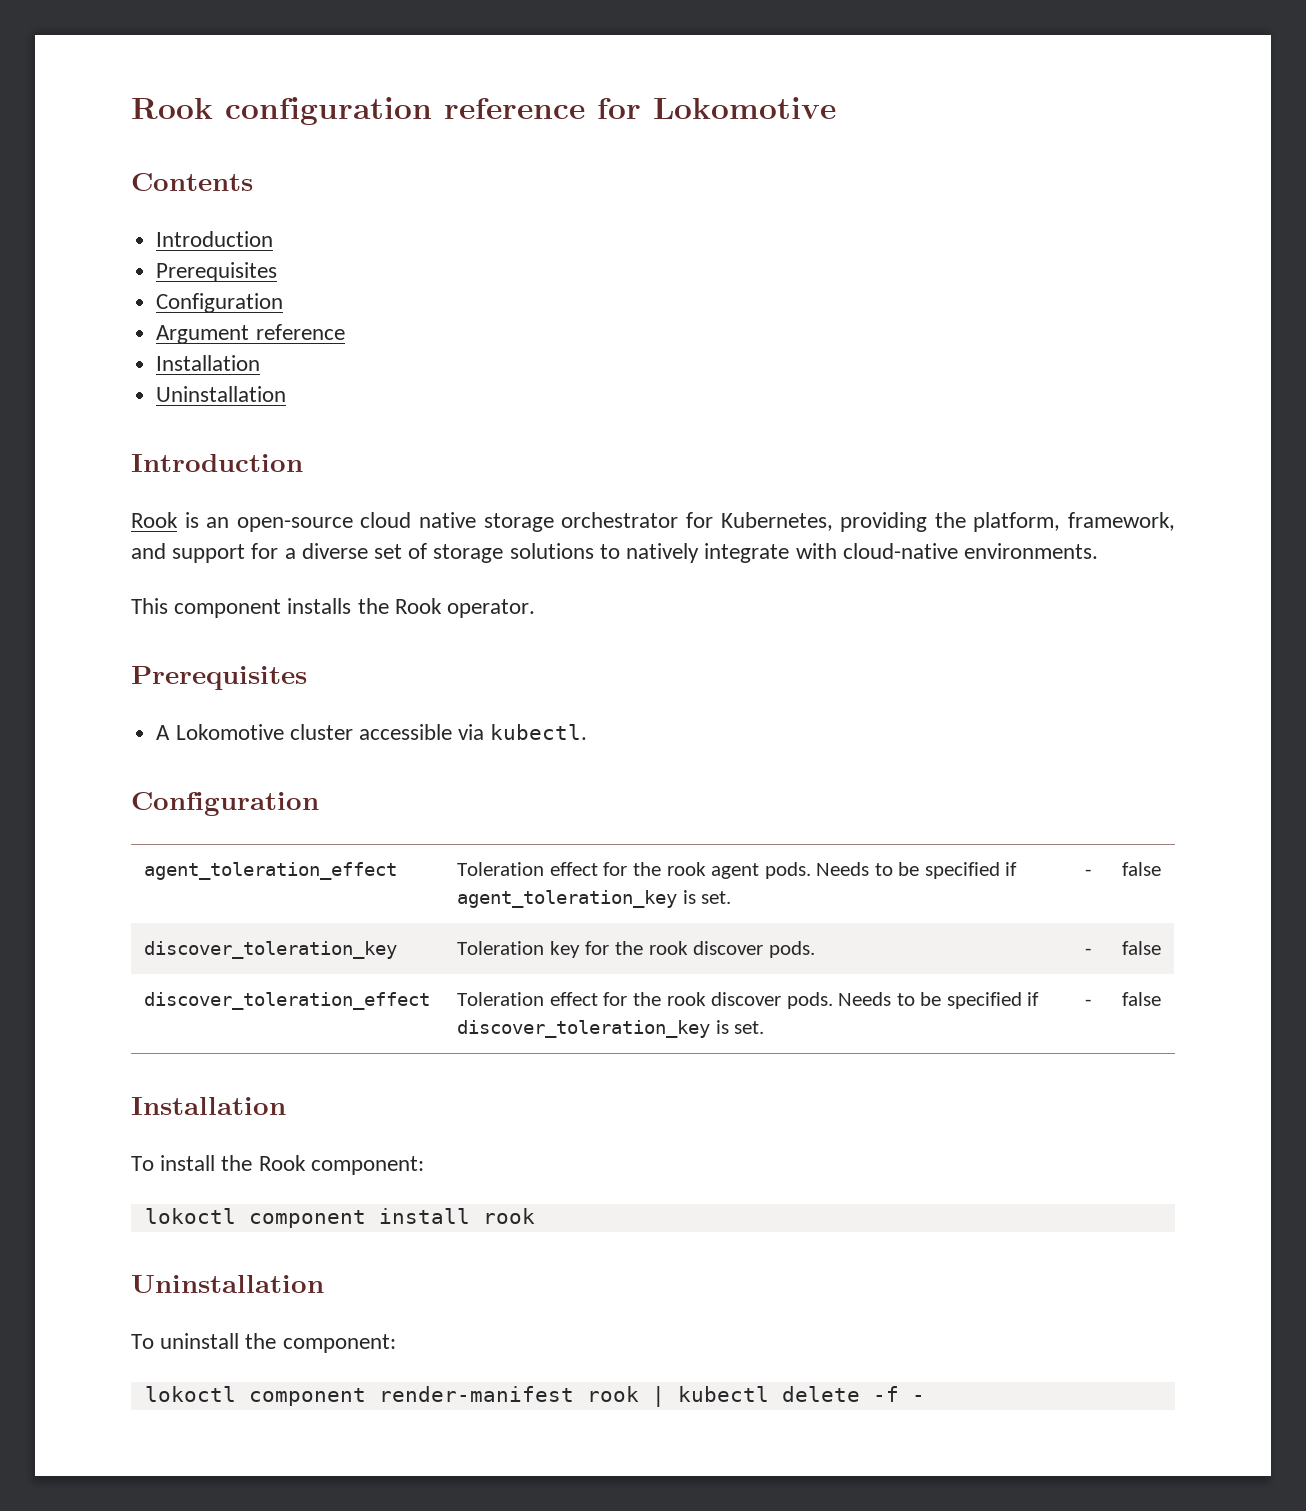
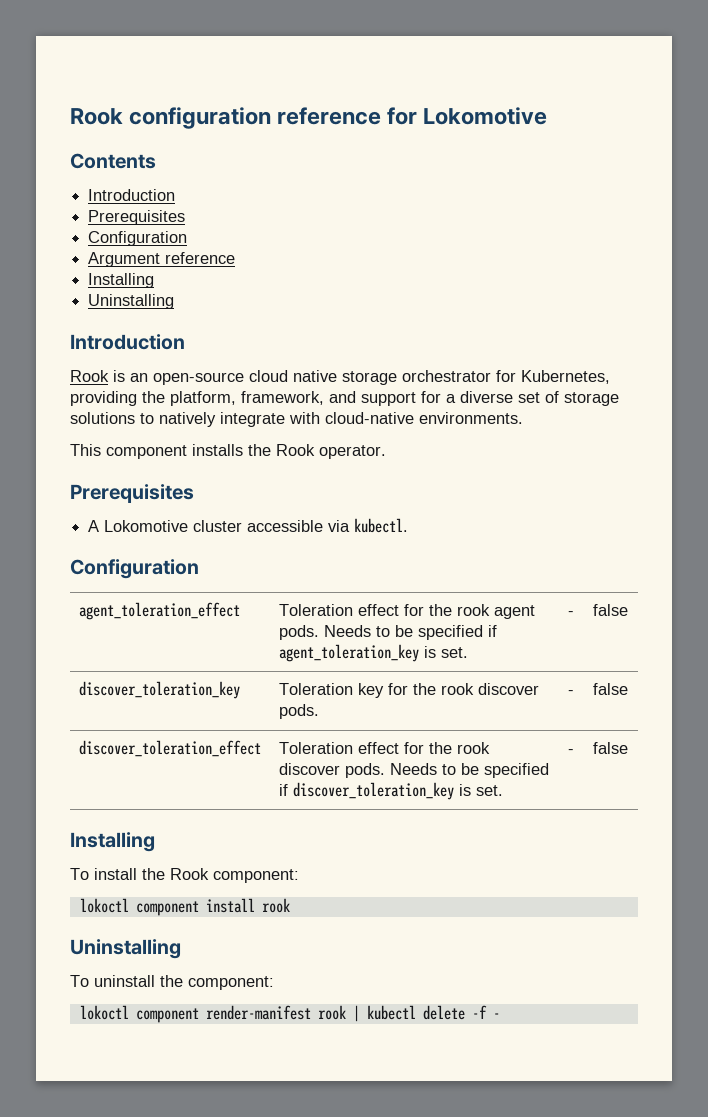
  Argument reference
- Installation
- Uninstallation
+ Installing
+ Uninstalling
  discover_toleration_effect | Toleration effect for the rook discover pods. Needs to be specified if discover_toleration_key is set. | - | false
- Installation
+ Installing
  lokoctl component install rook
- Uninstallation
+ Uninstalling

